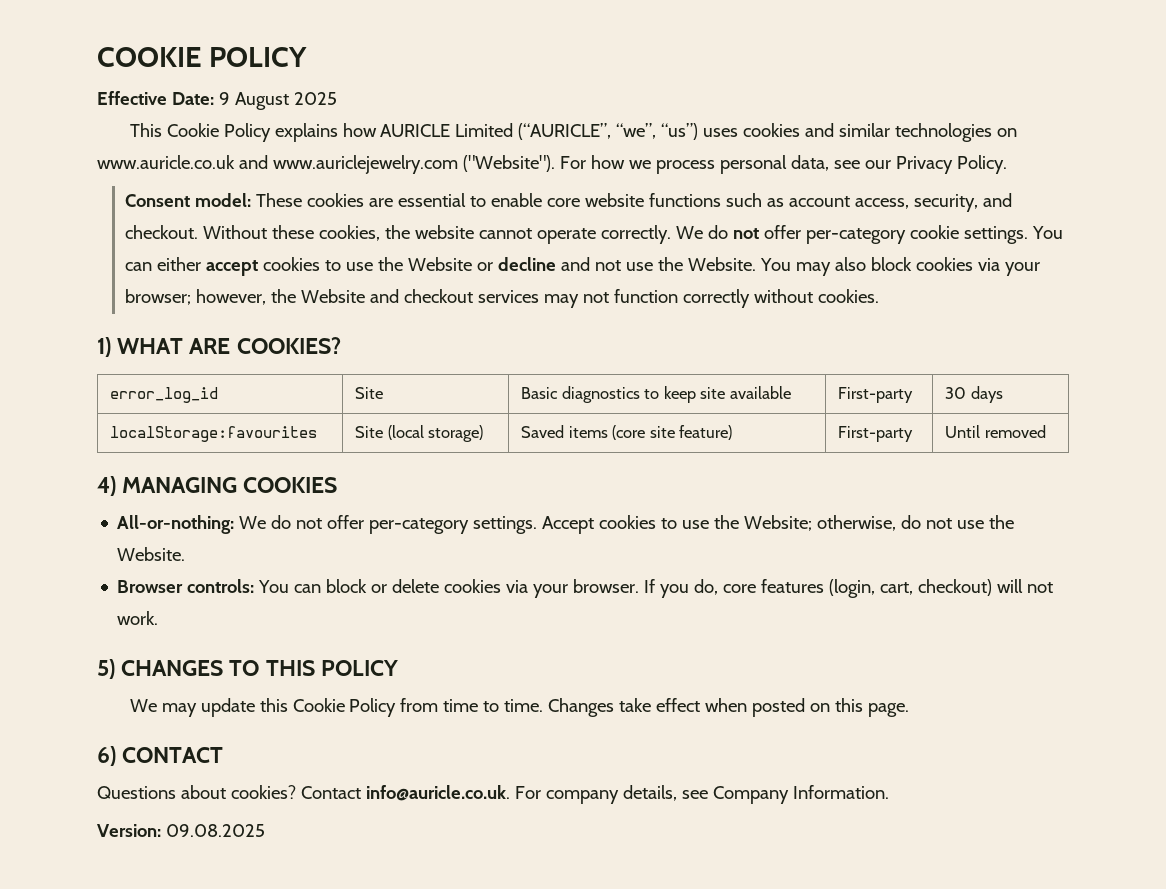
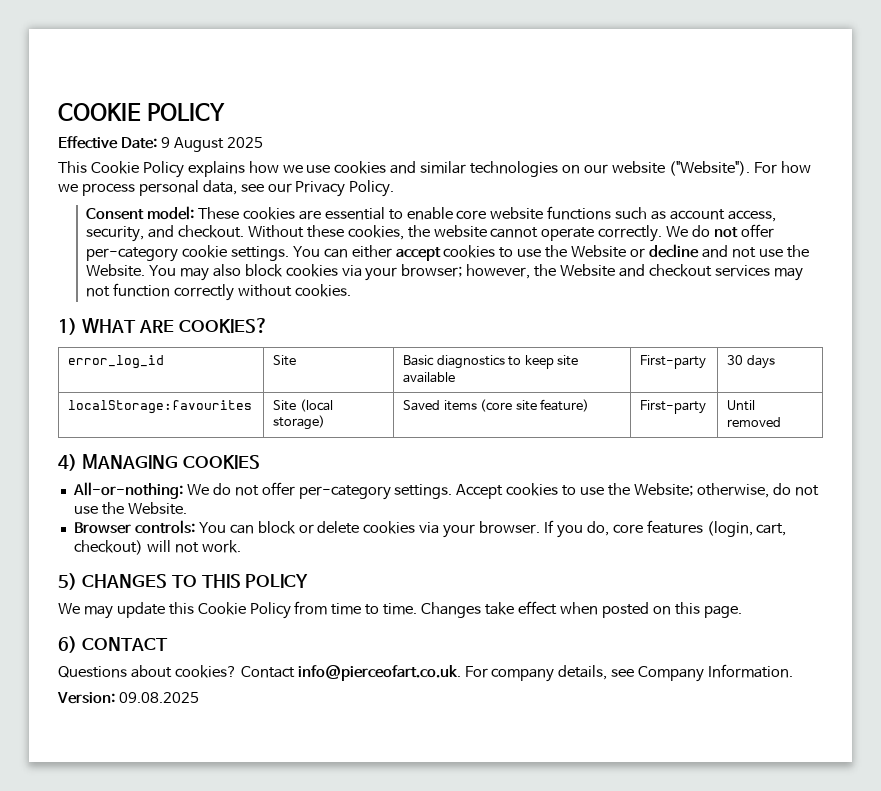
- This Cookie Policy explains how AURICLE Limited (“AURICLE”, “we”, “us”) uses cookies and similar technologies on www.auricle.co.uk and www.auriclejewelry.com ("Website").
+ This Cookie Policy explains how we use cookies and similar technologies on our website ("Website").
- Contact info@auricle.co.uk. For company details, see Company Information.
+ Contact info@pierceofart.co.uk. For company details, see Company Information.

